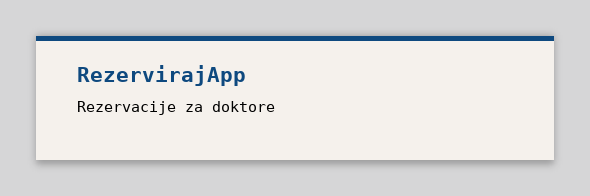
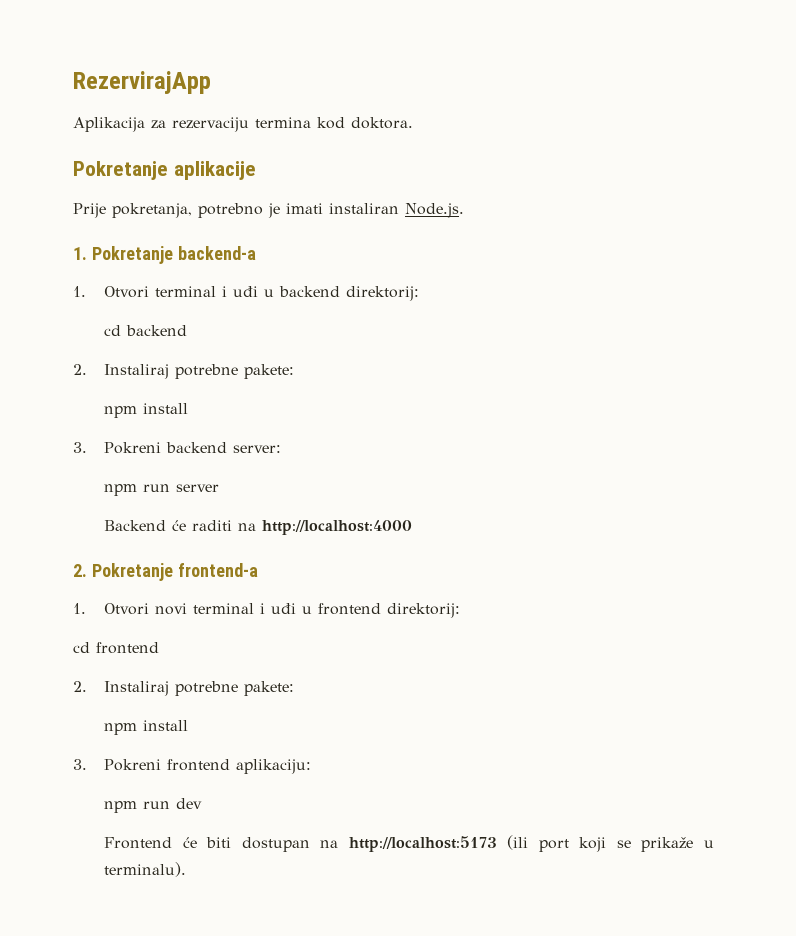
- Rezervacije za doktore
+ Aplikacija za rezervaciju termina kod doktora.
+ Pokretanje aplikacije
+ Prije pokretanja, potrebno je imati instaliran Node.js.
+ 1. Pokretanje backend-a
+ 1. Otvori terminal i uđi u backend direktorij:
+ cd backend
+ 2. Instaliraj potrebne pakete:
+ npm install
+ 3. Pokreni backend server:
+ npm run server
+ Backend će raditi na http://localhost:4000
+ 2. Pokretanje frontend-a
+ 1. Otvori novi terminal i uđi u frontend direktorij:
+ cd frontend
+ 2. Instaliraj potrebne pakete:
+ npm install
+ 3. Pokreni frontend aplikaciju:
+ npm run dev
+ Frontend će biti dostupan na http://localhost:5173 (ili port koji se prikaže u terminalu).

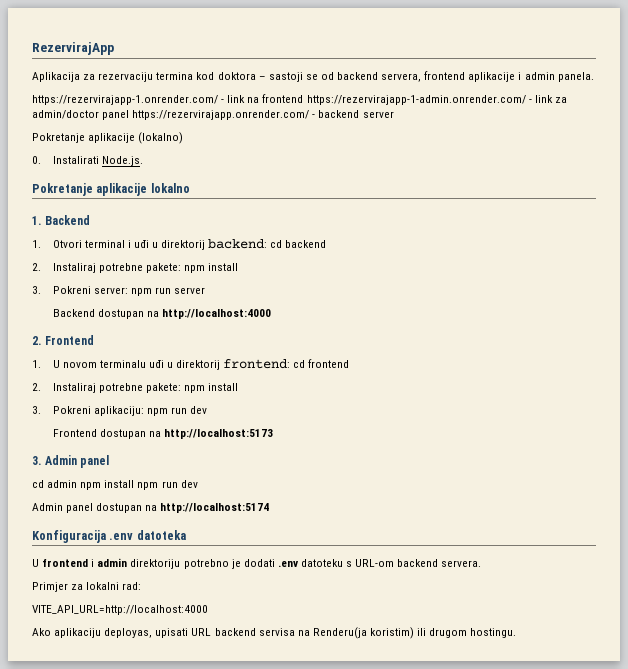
- Aplikacija za rezervaciju termina kod doktora.
- Pokretanje aplikacije
- Prije pokretanja, potrebno je imati instaliran Node.js.
- 1. Pokretanje backend-a
+ Aplikacija za rezervaciju termina kod doktora – sastoji se od backend servera, frontend aplikacije i admin panela.
+ https://rezervirajapp-1.onrender.com/ - link na frontend https://rezervirajapp-1-admin.onrender.com/ - link za admin/doctor panel https://rezervirajapp.onrender.com/ - backend server
+ Pokretanje aplikacije (lokalno)
+ 0. Instalirati Node.js.
+ Pokretanje aplikacije lokalno
+ 1. Backend
- 1. Otvori terminal i uđi u backend direktorij:
- cd backend
- 2. Instaliraj potrebne pakete:
- npm install
- 3. Pokreni backend server:
- npm run server
+ 1. Otvori terminal i uđi u direktorij backend: cd backend
+ 2. Instaliraj potrebne pakete: npm install
+ 3. Pokreni server: npm run server
- Backend će raditi na http://localhost:4000
+ Backend dostupan na http://localhost:4000
- 2. Pokretanje frontend-a
- 1. Otvori novi terminal i uđi u frontend direktorij:
- cd frontend
- 2. Instaliraj potrebne pakete:
- npm install
- 3. Pokreni frontend aplikaciju:
- npm run dev
+ 2. Frontend
+ 1. U novom terminalu uđi u direktorij frontend: cd frontend
+ 2. Instaliraj potrebne pakete: npm install
+ 3. Pokreni aplikaciju: npm run dev
- Frontend će biti dostupan na http://localhost:5173 (ili port koji se prikaže u terminalu).
+ Frontend dostupan na http://localhost:5173
+ 3. Admin panel
+ cd admin npm install npm run dev
+ Admin panel dostupan na http://localhost:5174
+ Konfiguracija .env datoteka
+ U frontend i admin direktoriju potrebno je dodati .env datoteku s URL-om backend servera.
+ Primjer za lokalni rad:
+ VITE_API_URL=http://localhost:4000
+ Ako aplikaciju deployas, upisati URL backend servisa na Renderu(ja koristim) ili drugom hostingu.

